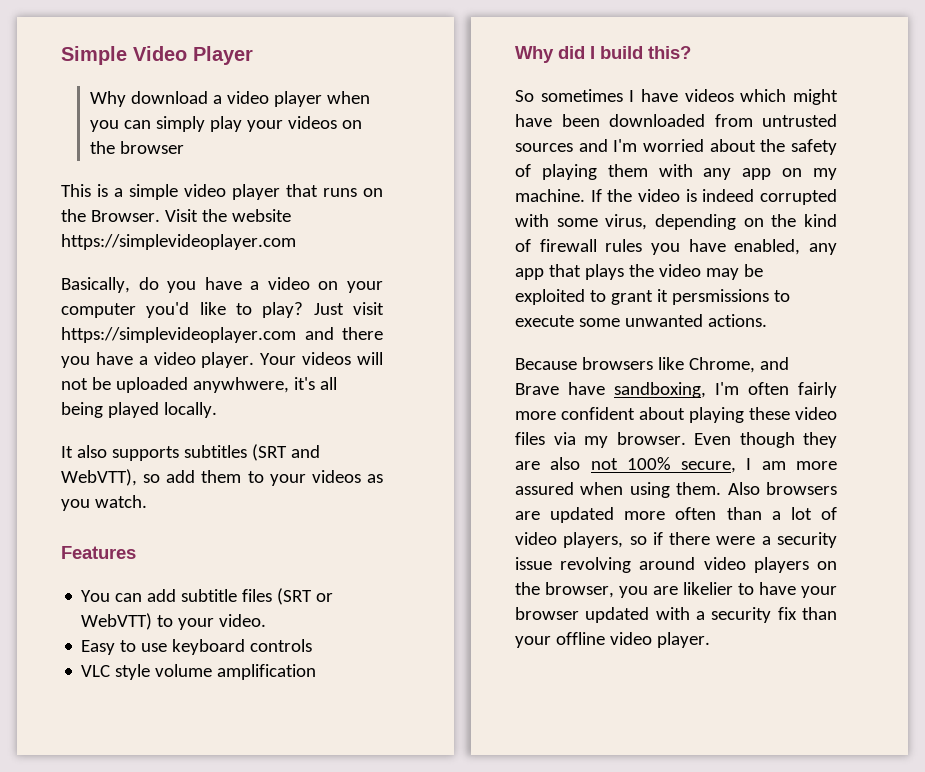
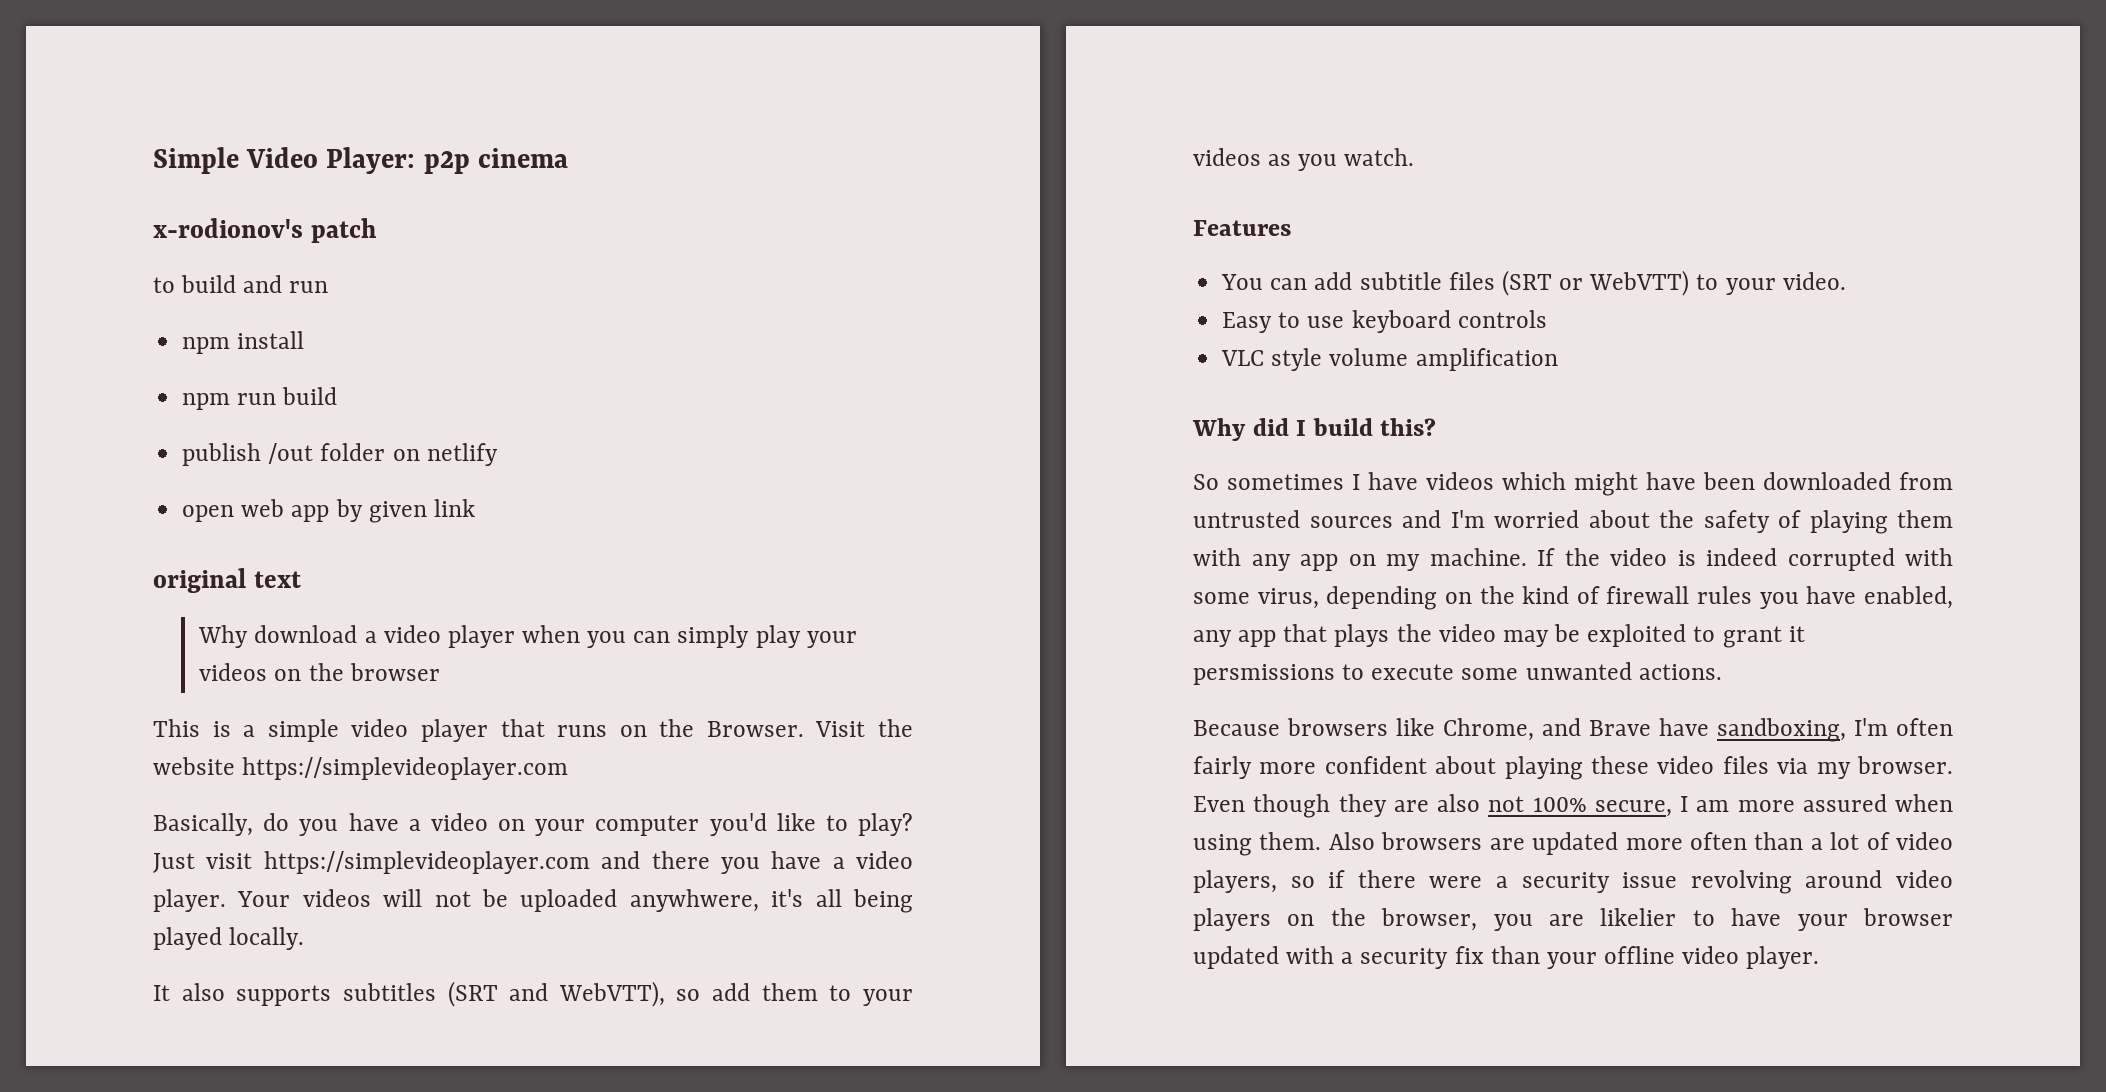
- Simple Video Player
+ Simple Video Player: p2p cinema
+ x-rodionov's patch
+ to build and run
+ npm install
+ npm run build
+ publish /out folder on netlify
+ open web app by given link
+ original text

